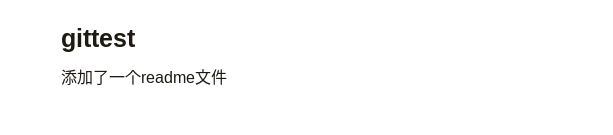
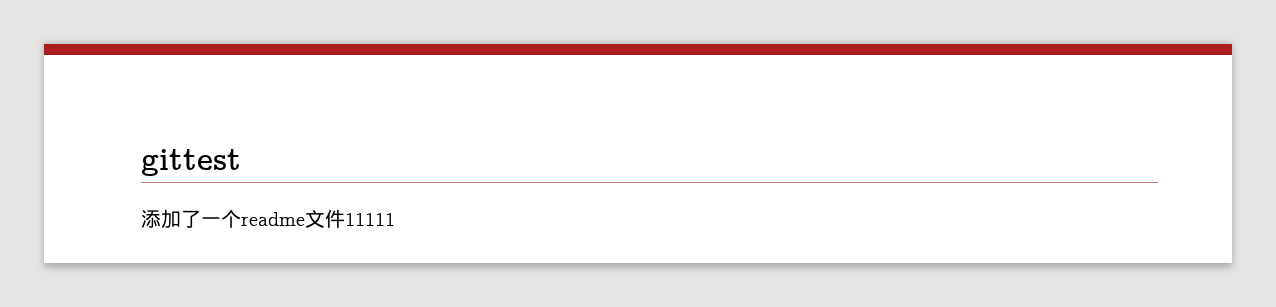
- 添加了一个readme文件
+ 添加了一个readme文件11111

